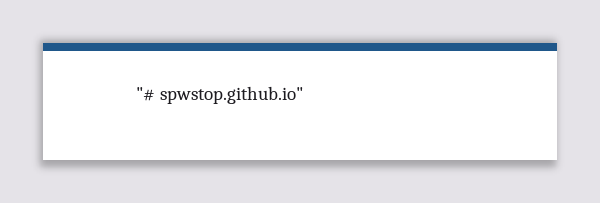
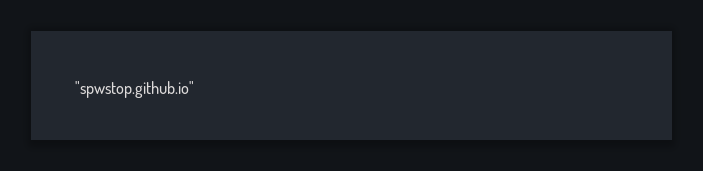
- "# spwstop.github.io"
+ "spwstop.github.io"

